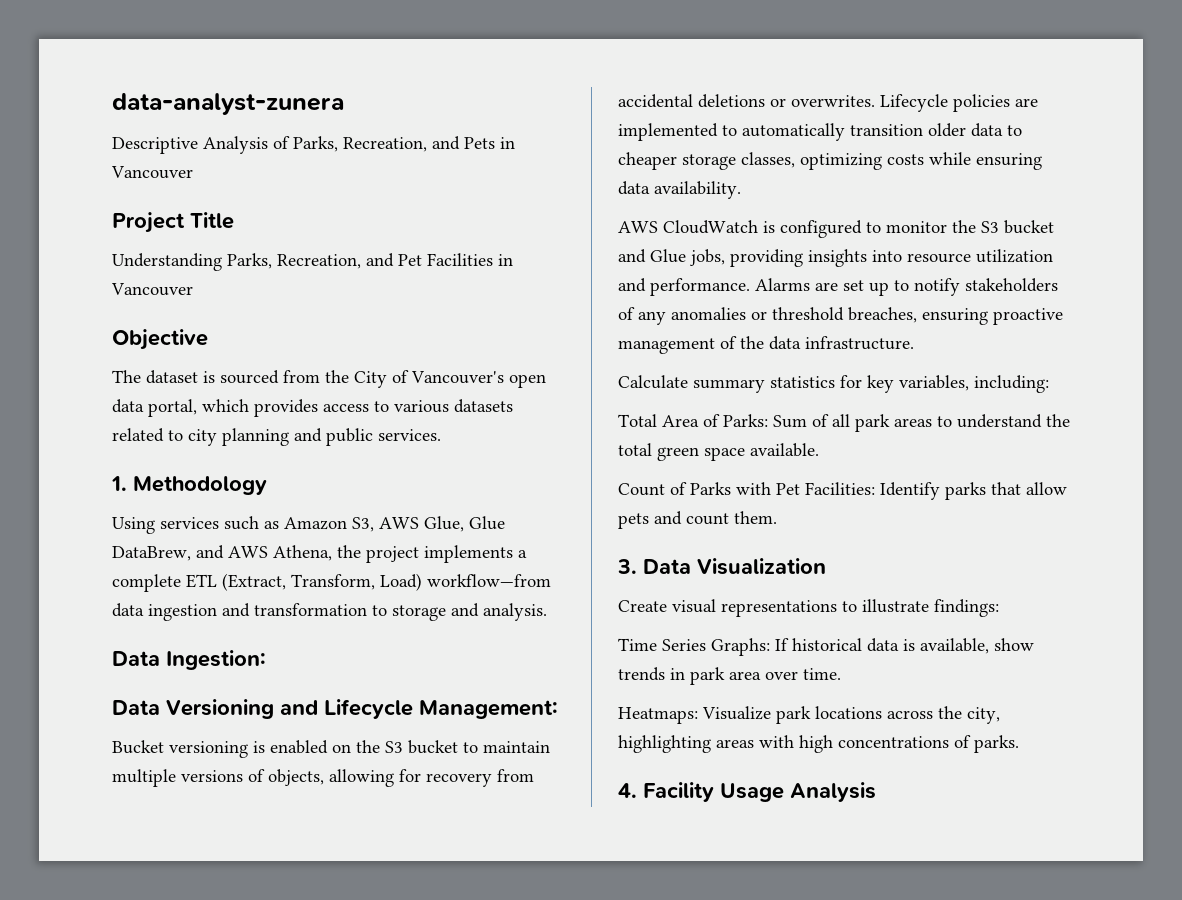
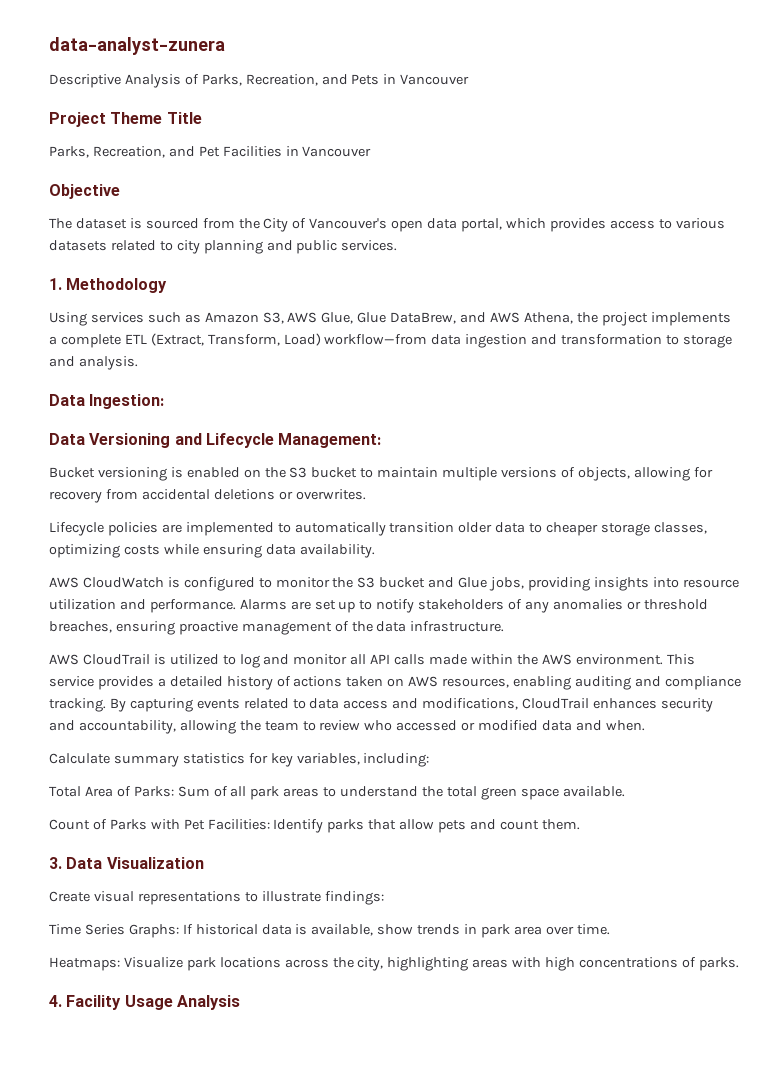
- Project Title
+ Project Theme Title
- Understanding Parks, Recreation, and Pet Facilities in Vancouver
+ Parks, Recreation, and Pet Facilities in Vancouver
- Bucket versioning is enabled on the S3 bucket to maintain multiple versions of objects, allowing for recovery from accidental deletions or overwrites. Lifecycle policies are implemented to automatically transition older data to cheaper storage classes, optimizing costs while ensuring data availability.
+ Bucket versioning is enabled on the S3 bucket to maintain multiple versions of objects, allowing for recovery from accidental deletions or overwrites.
+ Lifecycle policies are implemented to automatically transition older data to cheaper storage classes, optimizing costs while ensuring data availability.
+ AWS CloudTrail is utilized to log and monitor all API calls made within the AWS environment. This service provides a detailed history of actions taken on AWS resources, enabling auditing and compliance tracking. By capturing events related to data access and modifications, CloudTrail enhances security and accountability, allowing the team to review who accessed or modified data and when.

